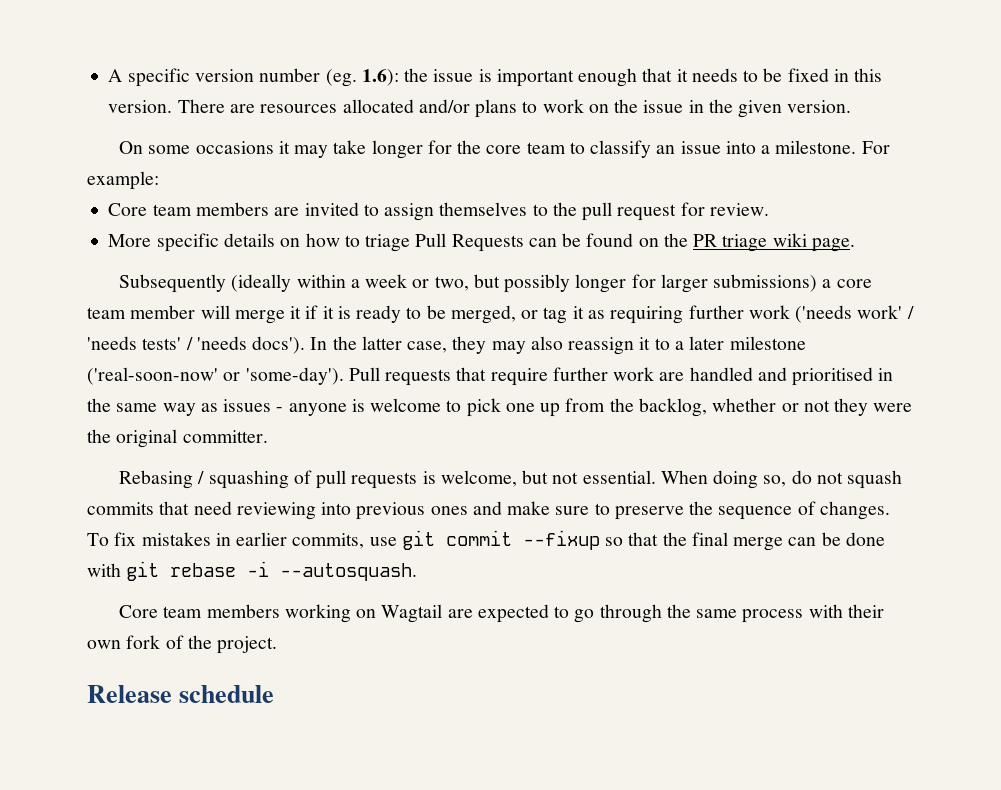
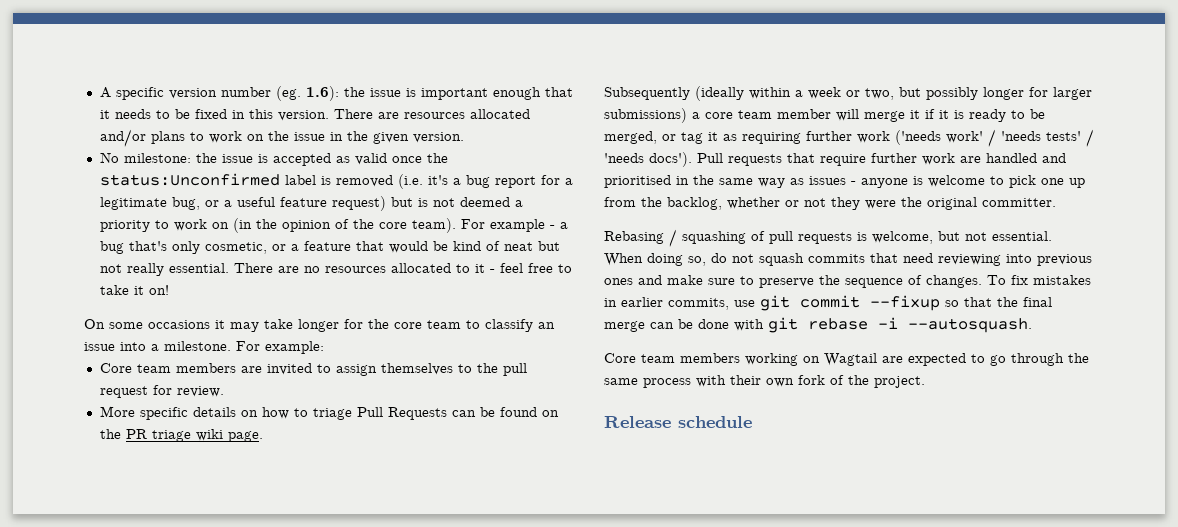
+ No milestone: the issue is accepted as valid once the status:Unconfirmed label is removed (i.e. it's a bug report for a legitimate bug, or a useful feature request) but is not deemed a priority to work on (in the opinion of the core team). For example - a bug that's only cosmetic, or a feature that would be kind of neat but not really essential. There are no resources allocated to it - feel free to take it on!
- In the latter case, they may also reassign it to a later milestone ('real-soon-now' or 'some-day').

